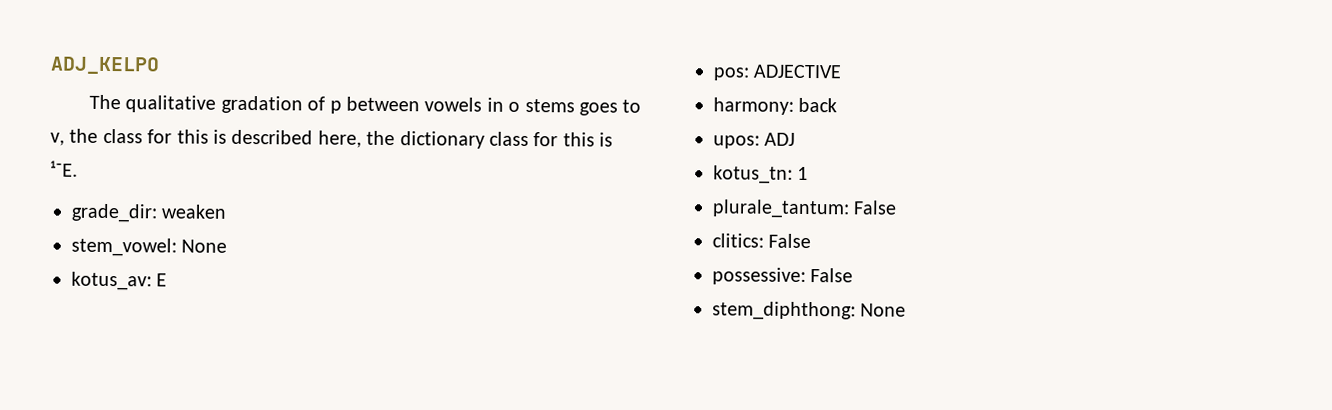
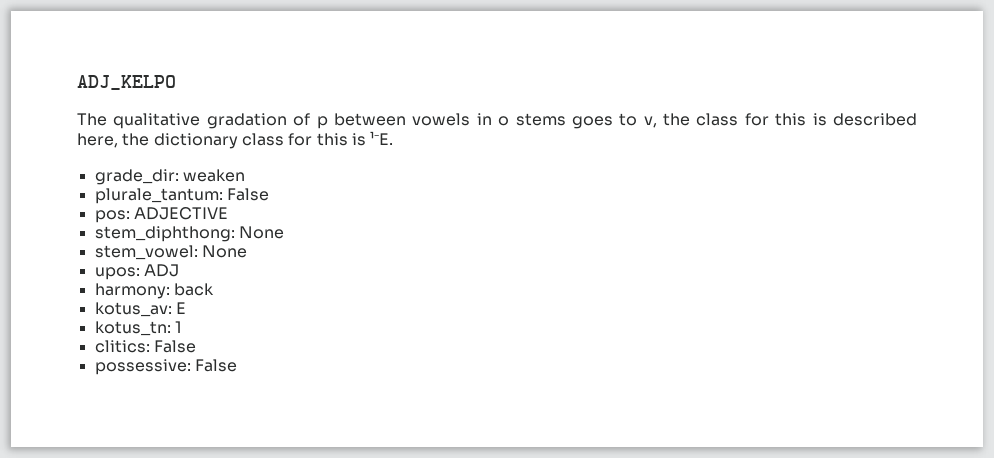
+ plurale_tantum: False
+ pos: ADJECTIVE
+ stem_diphthong: None
  stem_vowel: None
+ upos: ADJ
+ harmony: back
  kotus_av: E
- pos: ADJECTIVE
- harmony: back
- upos: ADJ
- plurale_tantum: False
- stem_diphthong: None

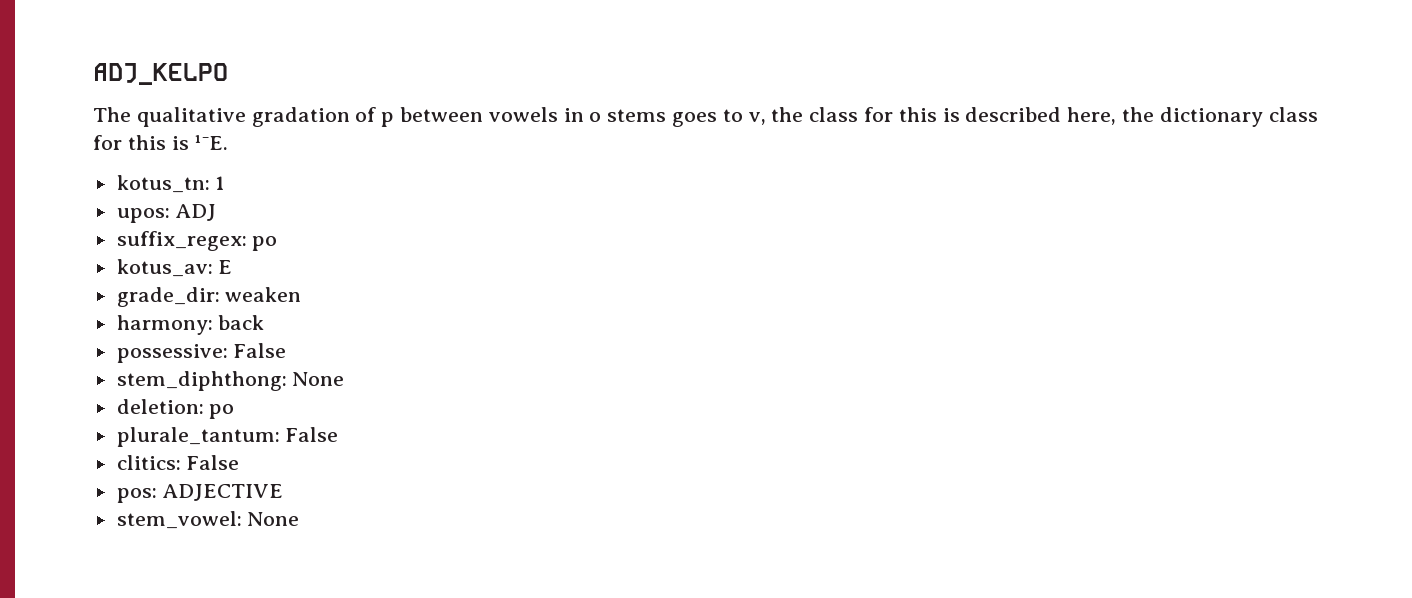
+ kotus_tn: 1
+ upos: ADJ
+ suffix_regex: po
+ kotus_av: E
  grade_dir: weaken
+ harmony: back
+ possessive: False
+ stem_diphthong: None
+ deletion: po
+ clitics: False
- stem_diphthong: None
- upos: ADJ
- harmony: back
- kotus_av: E
- kotus_tn: 1
- clitics: False
- possessive: False

